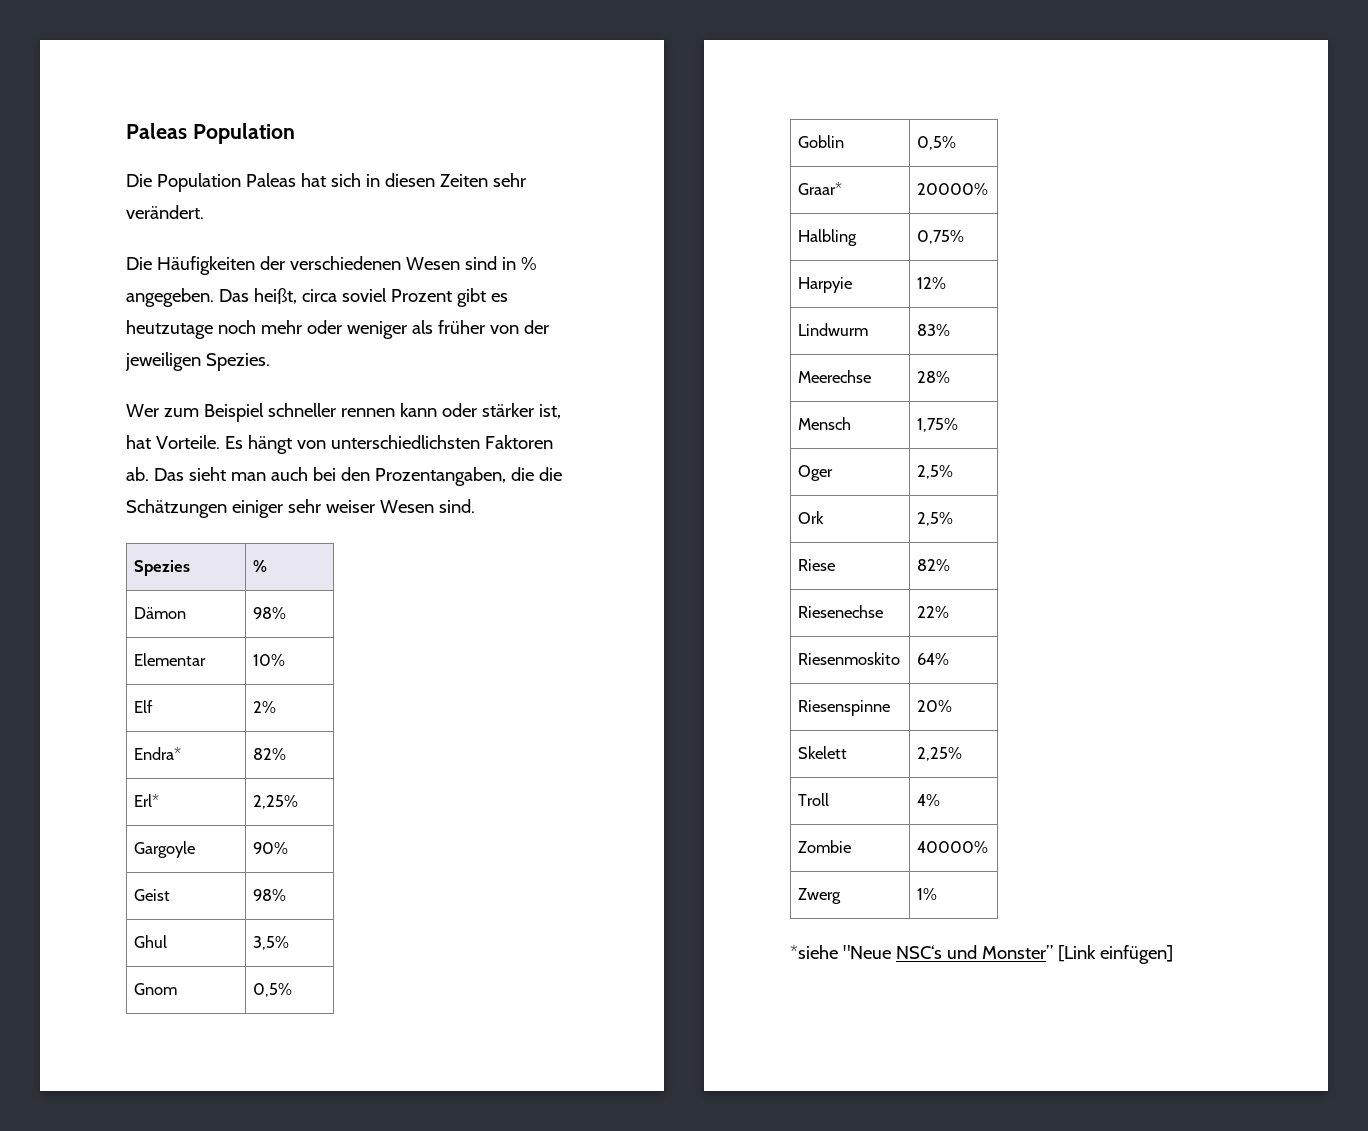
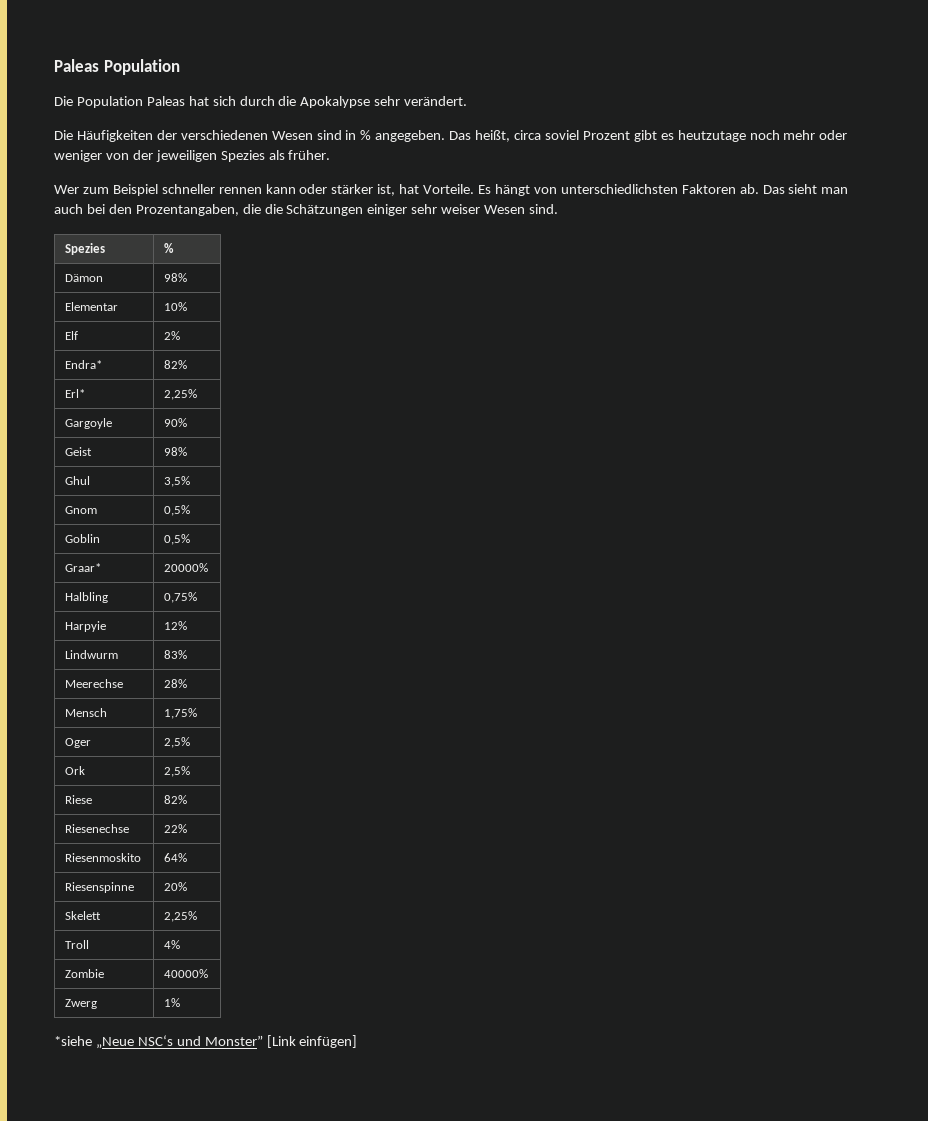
- Die Population Paleas hat sich in diesen Zeiten sehr verändert.
+ Die Population Paleas hat sich durch die Apokalypse sehr verändert.
- Das heißt, circa soviel Prozent gibt es heutzutage noch mehr oder weniger als früher von der jeweiligen Spezies.
+ Das heißt, circa soviel Prozent gibt es heutzutage noch mehr oder weniger von der jeweiligen Spezies als früher.
- *siehe "Neue NSC‘s und Monster” [Link einfügen]
+ *siehe „Neue NSC‘s und Monster” [Link einfügen]

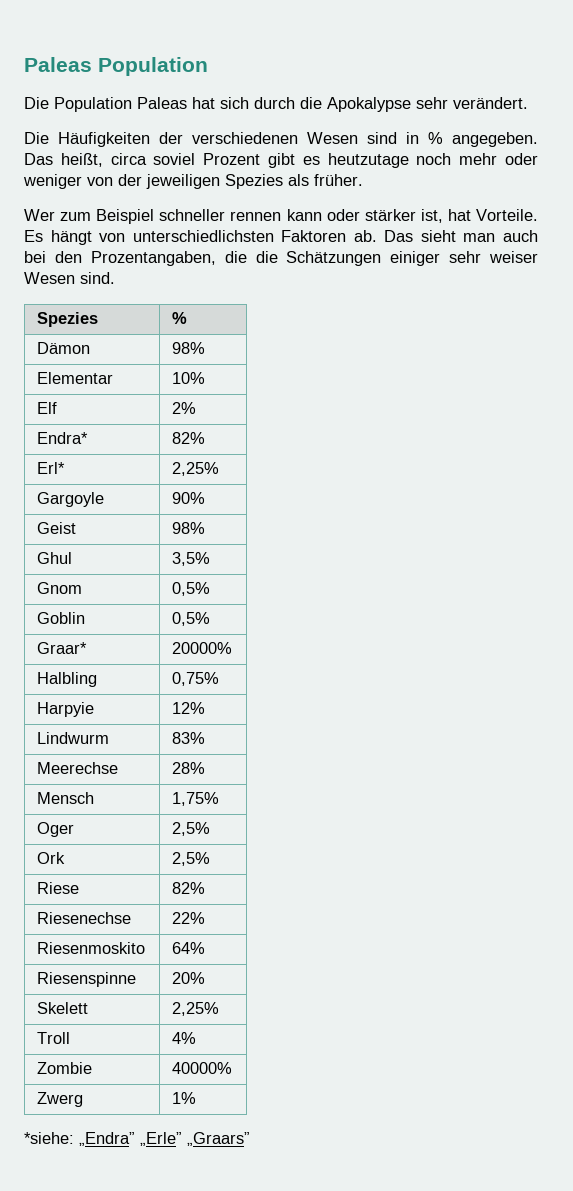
- *siehe „Neue NSC‘s und Monster” [Link einfügen]
+ *siehe: „Endra” „Erle” „Graars”

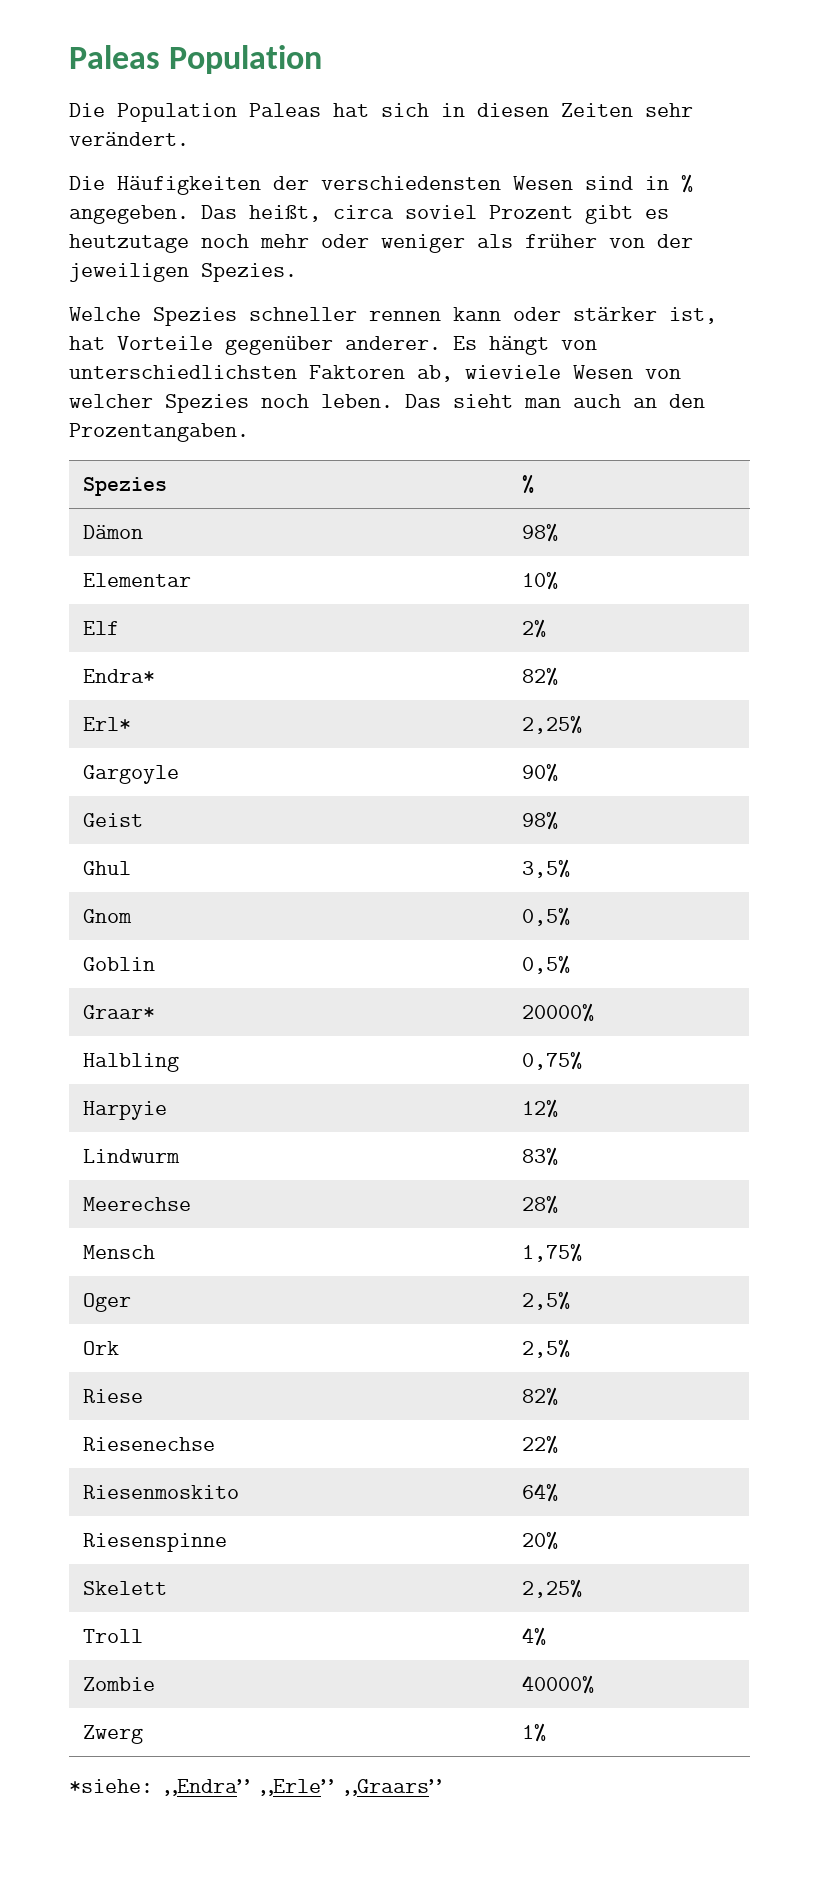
- Die Population Paleas hat sich durch die Apokalypse sehr verändert.
+ Die Population Paleas hat sich in diesen Zeiten sehr verändert.
- Die Häufigkeiten der verschiedenen Wesen sind in % angegeben.
+ Die Häufigkeiten der verschiedensten Wesen sind in % angegeben.
- Das heißt, circa soviel Prozent gibt es heutzutage noch mehr oder weniger von der jeweiligen Spezies als früher.
- Wer zum Beispiel schneller rennen kann oder stärker ist, hat Vorteile.
+ Das heißt, circa soviel Prozent gibt es heutzutage noch mehr oder weniger als früher von der jeweiligen Spezies.
+ Welche Spezies schneller rennen kann oder stärker ist, hat Vorteile gegenüber anderer.
- Es hängt von unterschiedlichsten Faktoren ab. Das sieht man auch bei den Prozentangaben, die die Schätzungen einiger sehr weiser Wesen sind.
+ Es hängt von unterschiedlichsten Faktoren ab, wieviele Wesen von welcher Spezies noch leben. Das sieht man auch an den Prozentangaben.

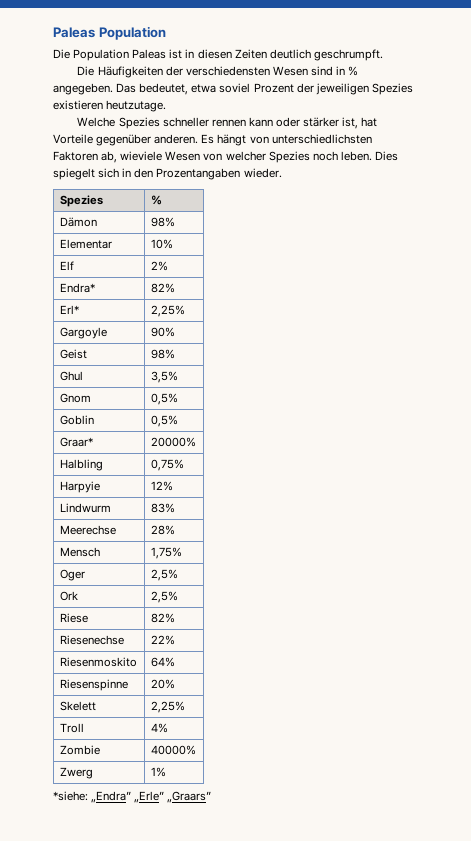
- Die Population Paleas hat sich in diesen Zeiten sehr verändert.
+ Die Population Paleas ist in diesen Zeiten deutlich geschrumpft.
- Das heißt, circa soviel Prozent gibt es heutzutage noch mehr oder weniger als früher von der jeweiligen Spezies.
+ Das bedeutet, etwa soviel Prozent der jeweiligen Spezies existieren heutzutage.
- Welche Spezies schneller rennen kann oder stärker ist, hat Vorteile gegenüber anderer.
+ Welche Spezies schneller rennen kann oder stärker ist, hat Vorteile gegenüber anderen.
- Das sieht man auch an den Prozentangaben.
+ Dies spiegelt sich in den Prozentangaben wieder.

